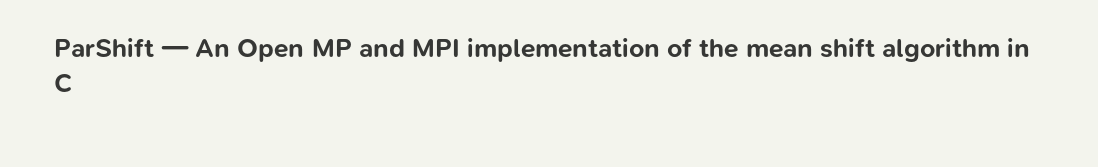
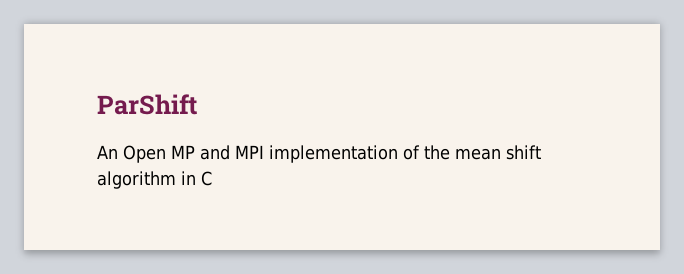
- ParShift — An Open MP and MPI implementation of the mean shift algorithm in C
+ ParShift
+ An Open MP and MPI implementation of the mean shift algorithm in C

